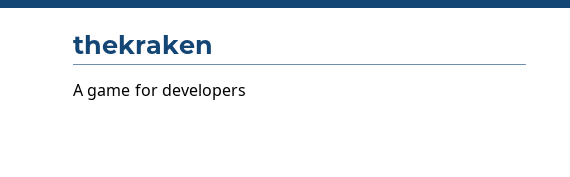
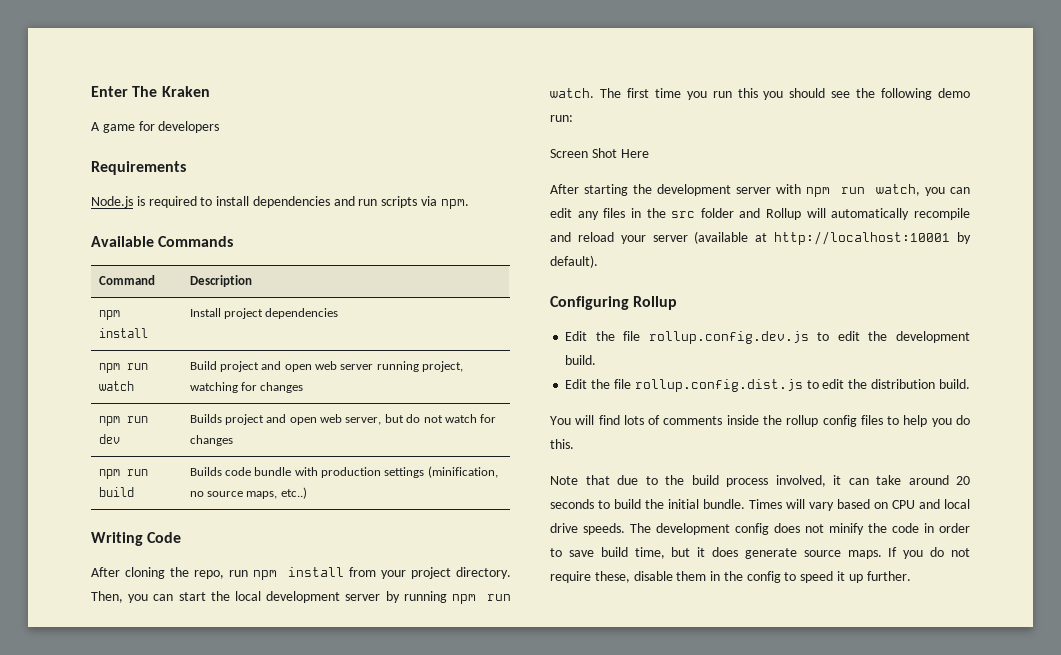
- thekraken
+ Enter The Kraken
+ Requirements
+ Node.js is required to install dependencies and run scripts via npm.
+ Available Commands
+ Command | Description
+ npm install | Install project dependencies
+ npm run watch | Build project and open web server running project, watching for changes
+ npm run dev | Builds project and open web server, but do not watch for changes
+ npm run build | Builds code bundle with production settings (minification, no source maps, etc..)
+ Writing Code
+ After cloning the repo, run npm install from your project directory. Then, you can start the local development server by running npm run watch. The first time you run this you should see the following demo run:
+ Screen Shot Here
+ After starting the development server with npm run watch, you can edit any files in the src folder and Rollup will automatically recompile and reload your server (available at http://localhost:10001 by default).
+ Configuring Rollup
+ Edit the file rollup.config.dev.js to edit the development build.
+ Edit the file rollup.config.dist.js to edit the distribution build.
+ You will find lots of comments inside the rollup config files to help you do this.
+ Note that due to the build process involved, it can take around 20 seconds to build the initial bundle. Times will vary based on CPU and local drive speeds. The development config does not minify the code in order to save build time, but it does generate source maps. If you do not require these, disable them in the config to speed it up further.

